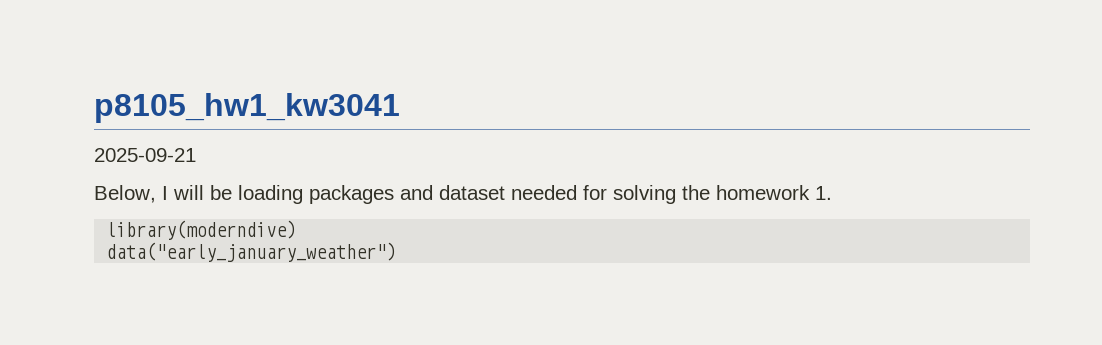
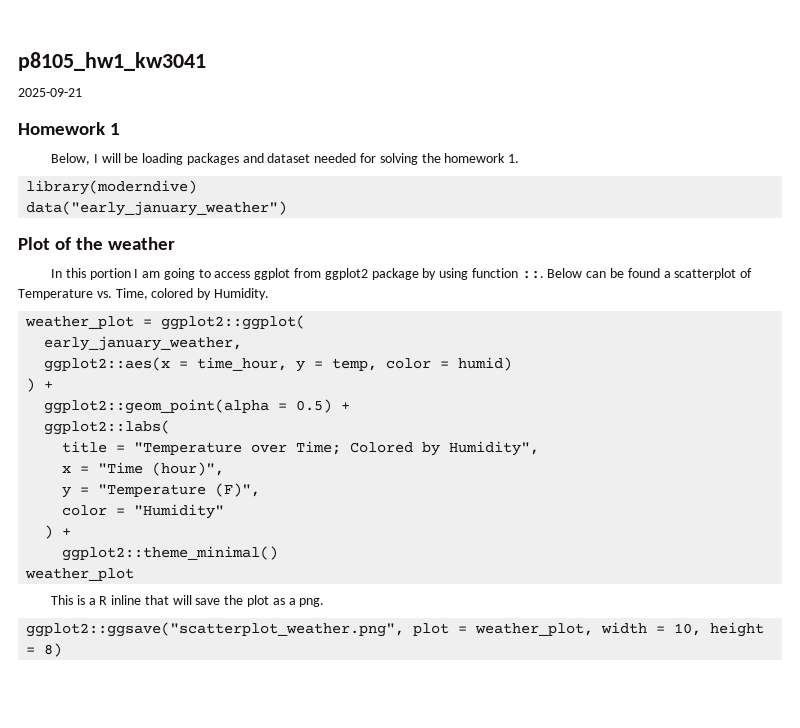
+ Homework 1
+ Plot of the weather
+ In this portion I am going to access ggplot from ggplot2 package by using function ::. Below can be found a scatterplot of Temperature vs. Time, colored by Humidity.
+ weather_plot = ggplot2::ggplot(
+ early_january_weather,
+ ggplot2::aes(x = time_hour, y = temp, color = humid)
+ ) +
+ ggplot2::geom_point(alpha = 0.5) +
+ ggplot2::labs(
+ title = "Temperature over Time; Colored by Humidity",
+ x = "Time (hour)",
+ y = "Temperature (F)",
+ color = "Humidity"
+ ) +
+ ggplot2::theme_minimal()
+ weather_plot
+ This is a R inline that will save the plot as a png.
+ ggplot2::ggsave("scatterplot_weather.png", plot = weather_plot, width = 10, height = 8)

